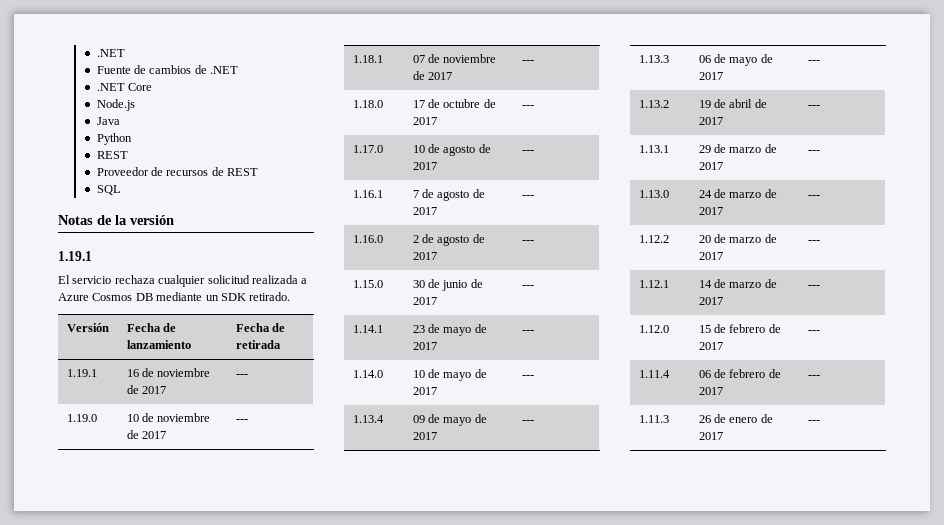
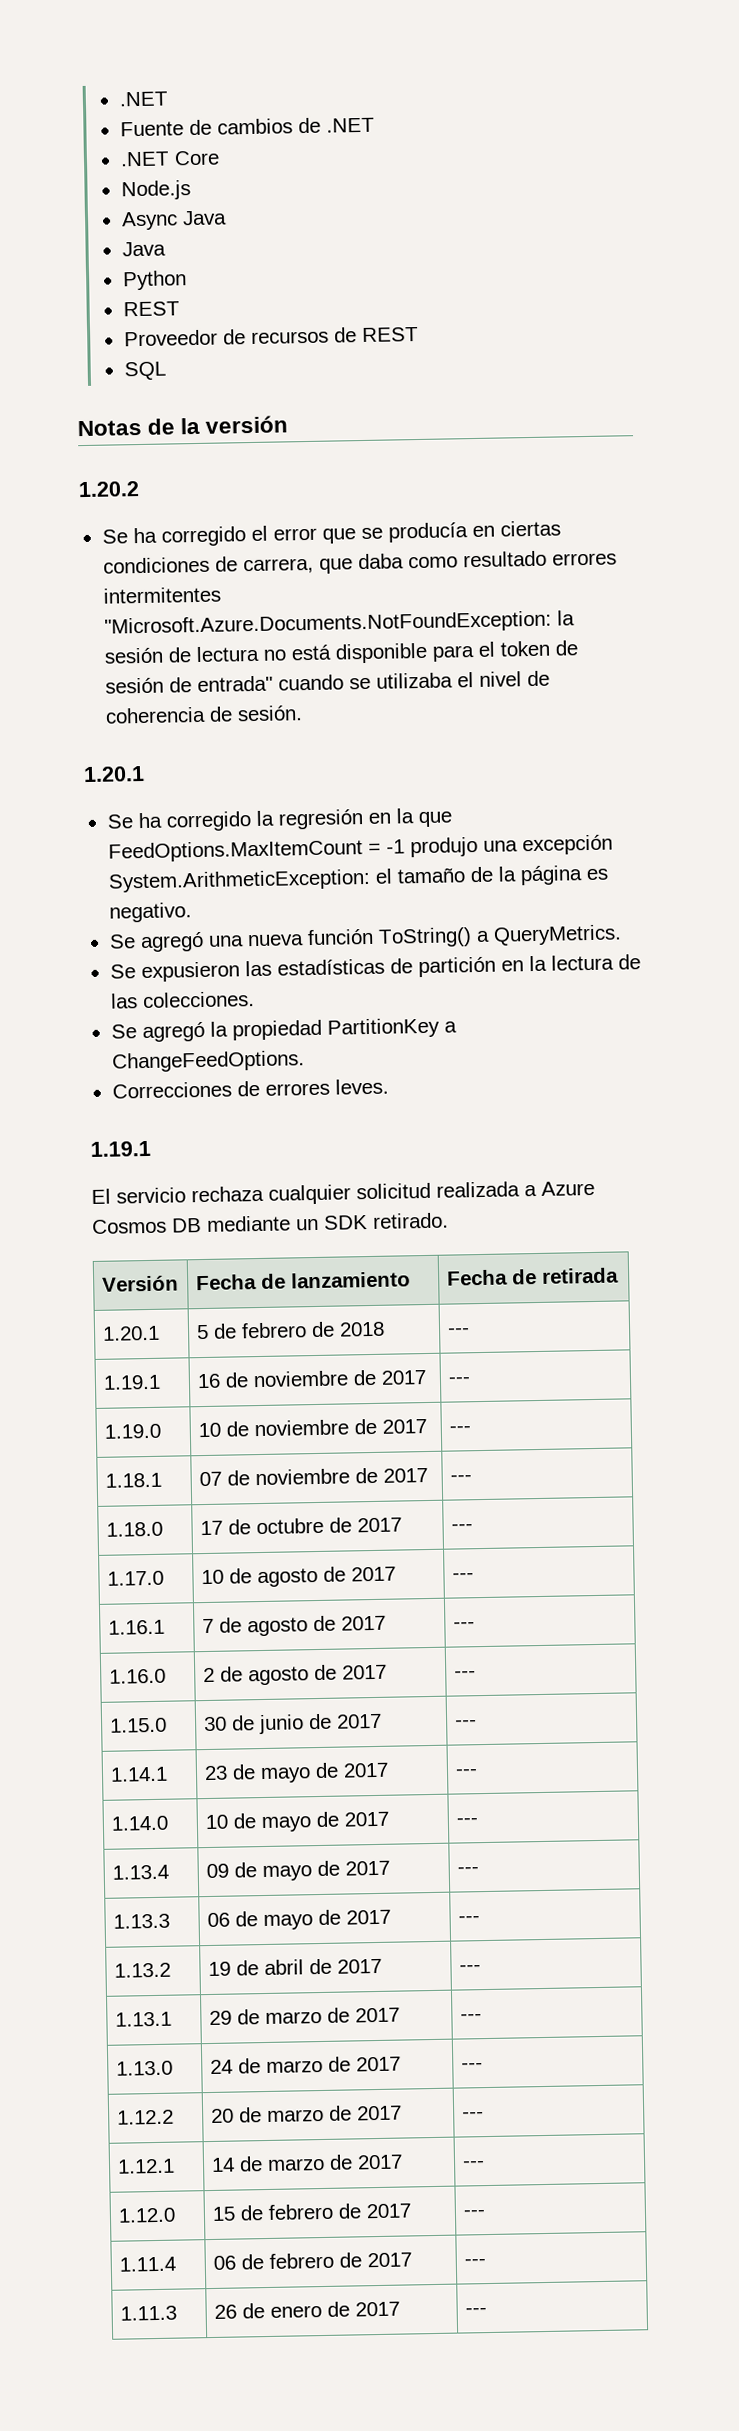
+ Async Java
+ 1.20.2
+ Se ha corregido el error que se producía en ciertas condiciones de carrera, que daba como resultado errores intermitentes "Microsoft.Azure.Documents.NotFoundException: la sesión de lectura no está disponible para el token de sesión de entrada" cuando se utilizaba el nivel de coherencia de sesión.
+ 1.20.1
+ Se ha corregido la regresión en la que FeedOptions.MaxItemCount = -1 produjo una excepción System.ArithmeticException: el tamaño de la página es negativo.
+ Se agregó una nueva función ToString() a QueryMetrics.
+ Se expusieron las estadísticas de partición en la lectura de las colecciones.
+ Se agregó la propiedad PartitionKey a ChangeFeedOptions.
+ Correcciones de errores leves.
+ 1.20.1 | 5 de febrero de 2018 | ---

